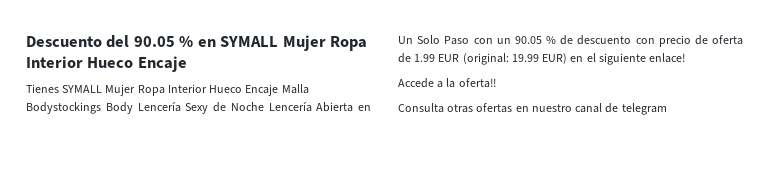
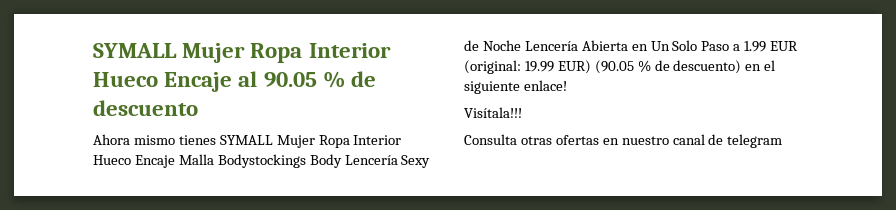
- Descuento del 90.05 % en SYMALL Mujer Ropa Interior Hueco Encaje
- Tienes SYMALL Mujer Ropa Interior Hueco Encaje Malla Bodystockings Body Lencería Sexy de Noche Lencería Abierta en Un Solo Paso con un 90.05 % de descuento con precio de oferta de 1.99 EUR (original: 19.99 EUR) en el siguiente enlace!
+ SYMALL Mujer Ropa Interior Hueco Encaje al 90.05 % de descuento
+ Ahora mismo tienes SYMALL Mujer Ropa Interior Hueco Encaje Malla Bodystockings Body Lencería Sexy de Noche Lencería Abierta en Un Solo Paso a 1.99 EUR (original: 19.99 EUR) (90.05 % de descuento) en el siguiente enlace!
- Accede a la oferta!!
+ Visítala!!!

